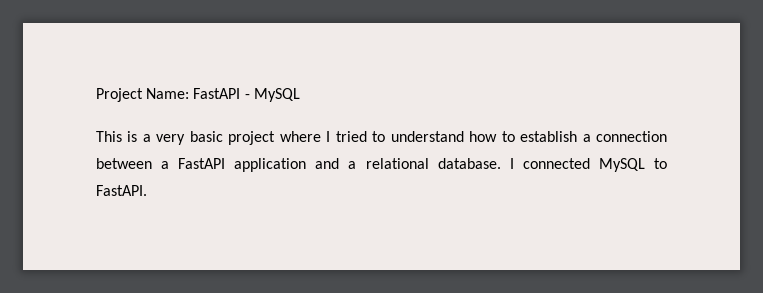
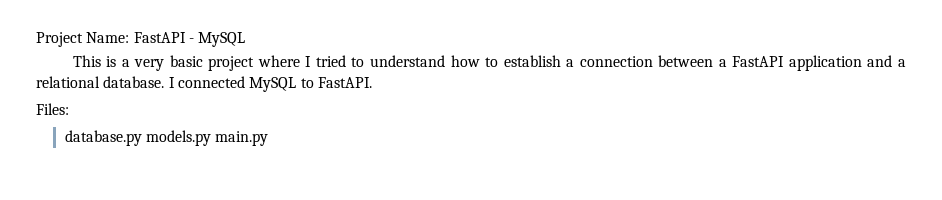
+ Files:
+ database.py models.py main.py

